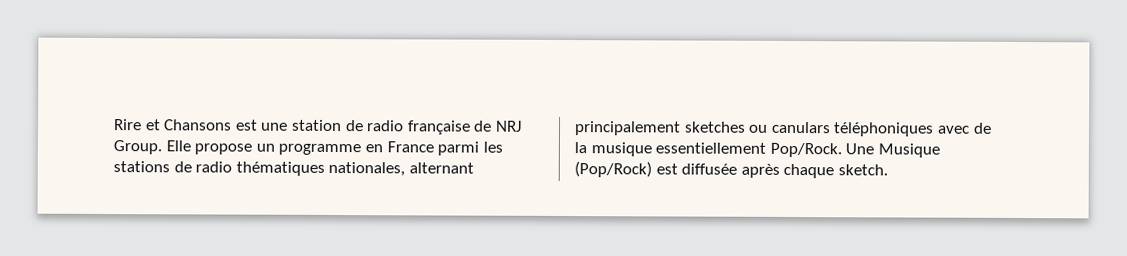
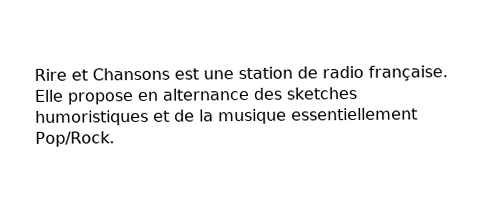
- Rire et Chansons est une station de radio française de NRJ Group. Elle propose un programme en France parmi les stations de radio thématiques nationales, alternant principalement sketches ou canulars téléphoniques avec de la musique essentiellement Pop/Rock. Une Musique (Pop/Rock) est diffusée après chaque sketch.
+ Rire et Chansons est une station de radio française. Elle propose en alternance des sketches humoristiques et de la musique essentiellement Pop/Rock.

